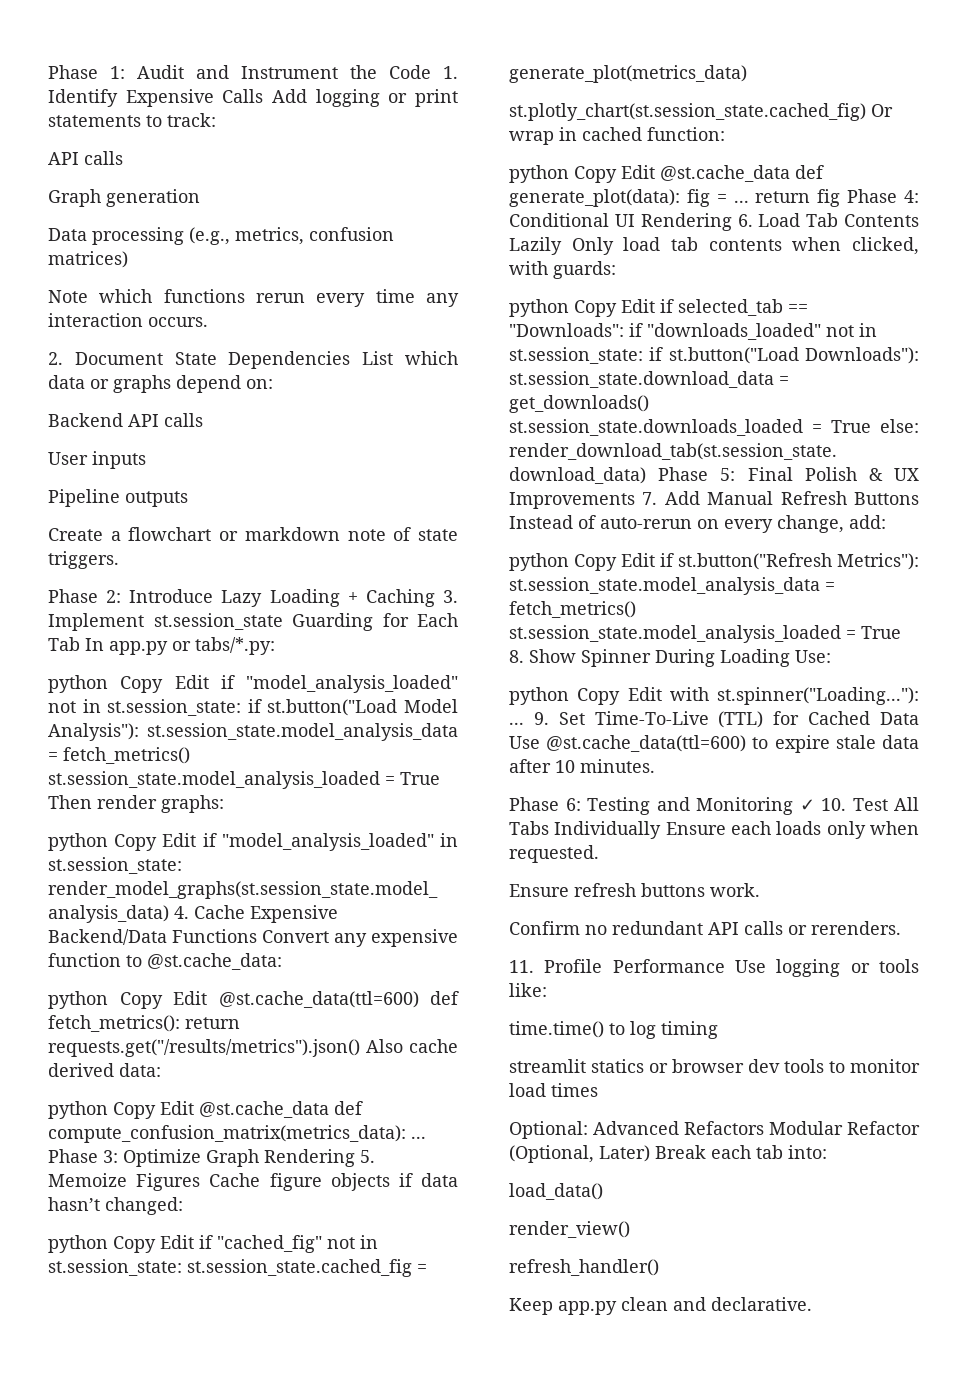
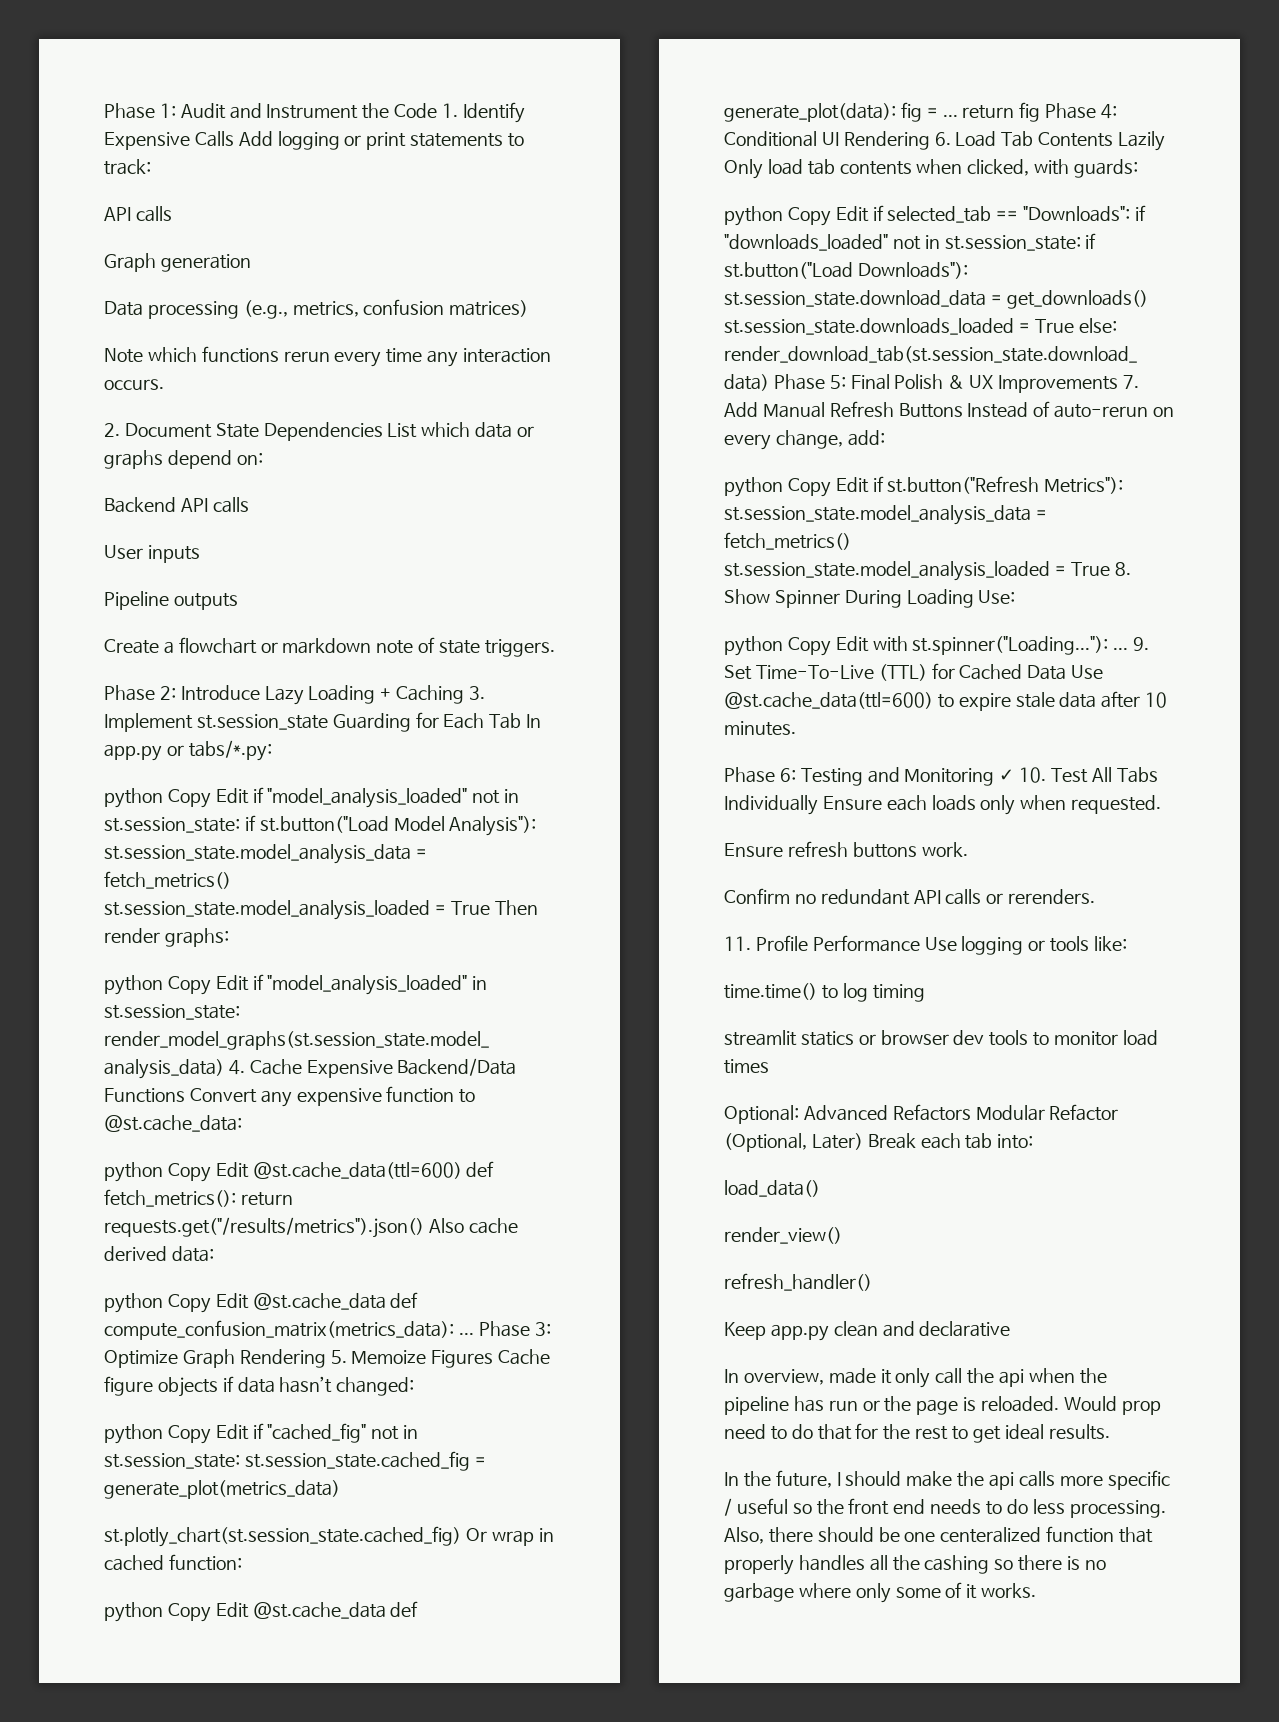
- Keep app.py clean and declarative.
+ Keep app.py clean and declarative
+ In overview, made it only call the api when the pipeline has run or the page is reloaded. Would prop need to do that for the rest to get ideal results.
+ In the future, I should make the api calls more specific / useful so the front end needs to do less processing. Also, there should be one centeralized function that properly handles all the cashing so there is no garbage where only some of it works.

